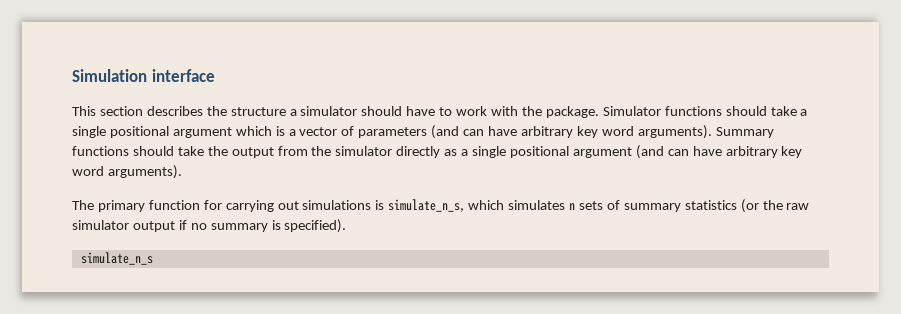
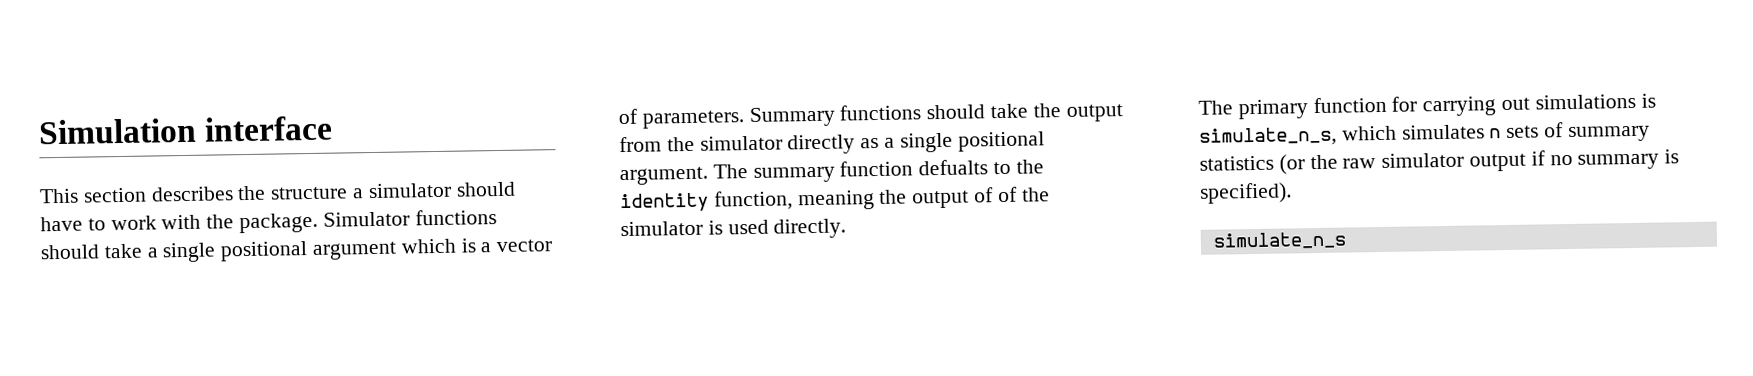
- Simulator functions should take a single positional argument which is a vector of parameters (and can have arbitrary key word arguments).
+ Simulator functions should take a single positional argument which is a vector of parameters.
- Summary functions should take the output from the simulator directly as a single positional argument (and can have arbitrary key word arguments).
+ Summary functions should take the output from the simulator directly as a single positional argument. The summary function defualts to the identity function, meaning the output of of the simulator is used directly.

